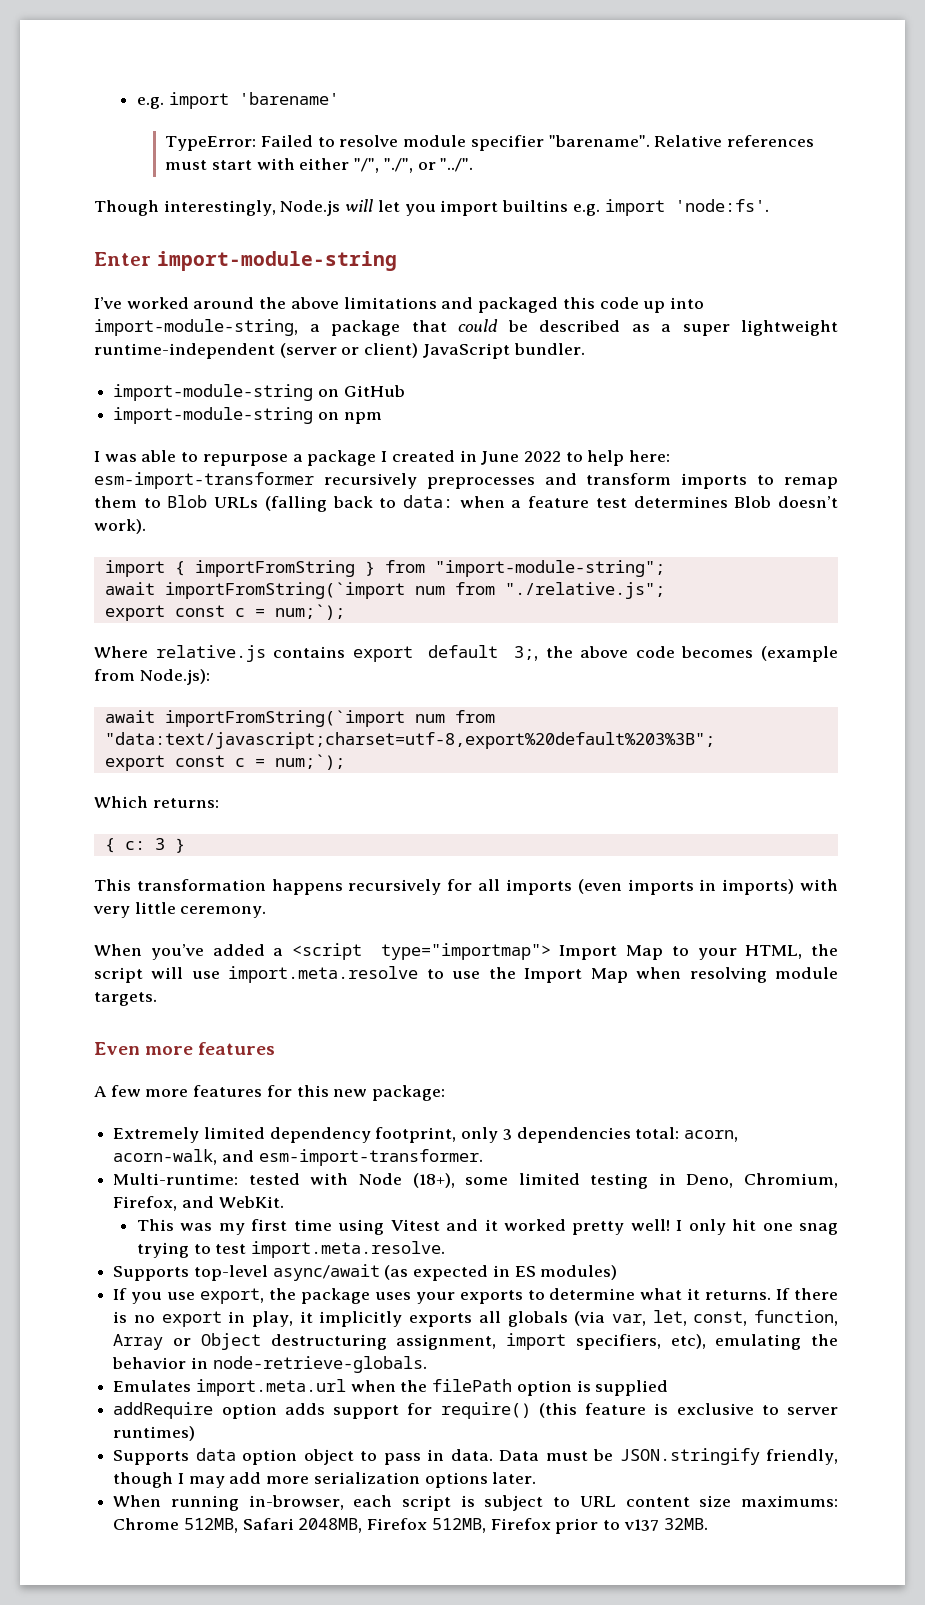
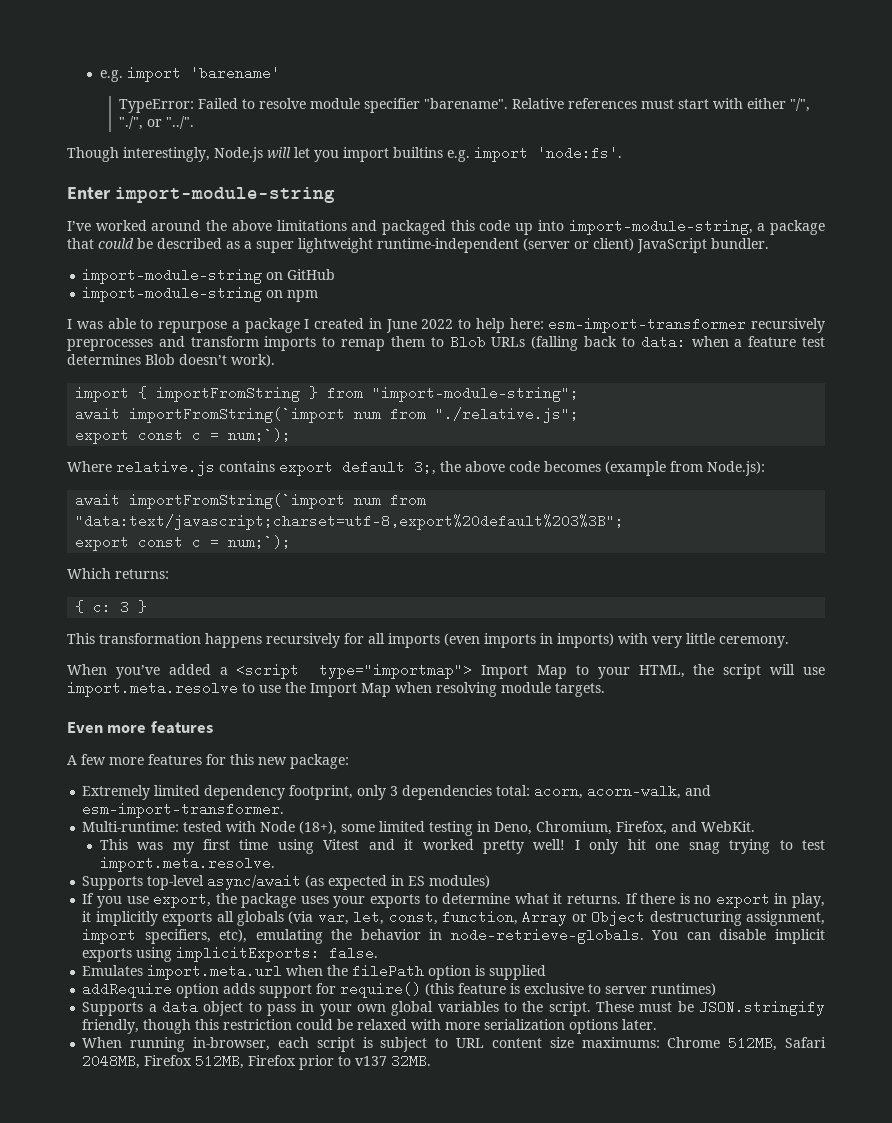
+ You can disable implicit exports using implicitExports: false.
- Supports data option object to pass in data. Data must be JSON.stringify friendly, though I may add more serialization options later.
+ Supports a data object to pass in your own global variables to the script. These must be JSON.stringify friendly, though this restriction could be relaxed with more serialization options later.

